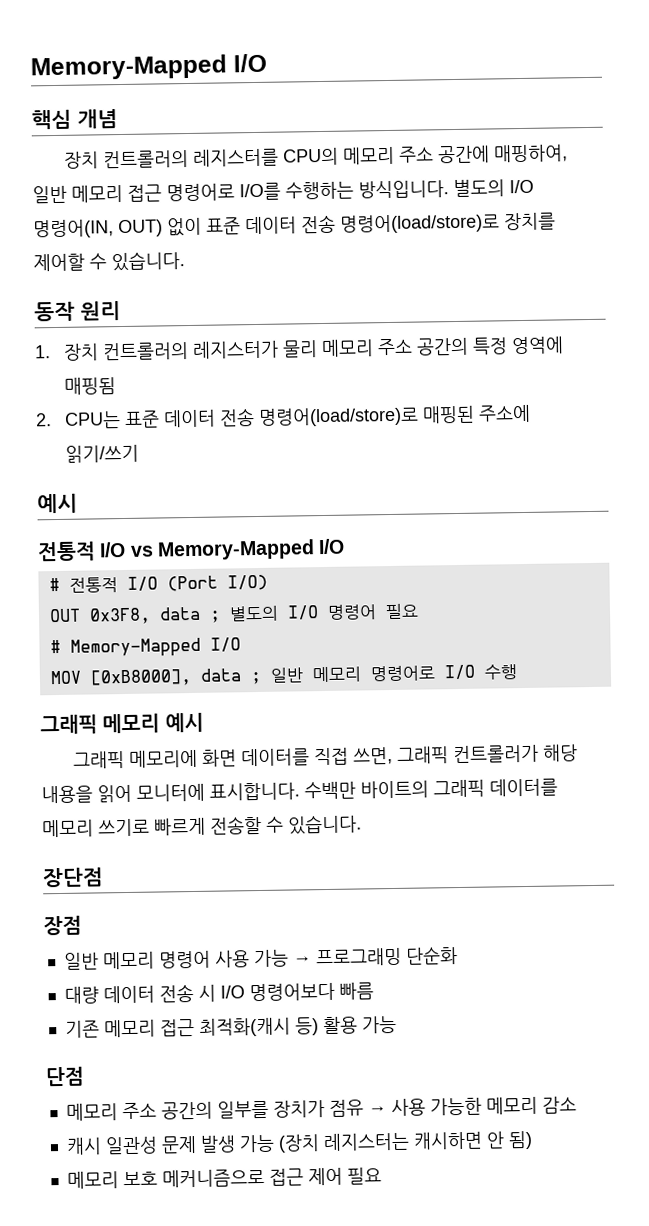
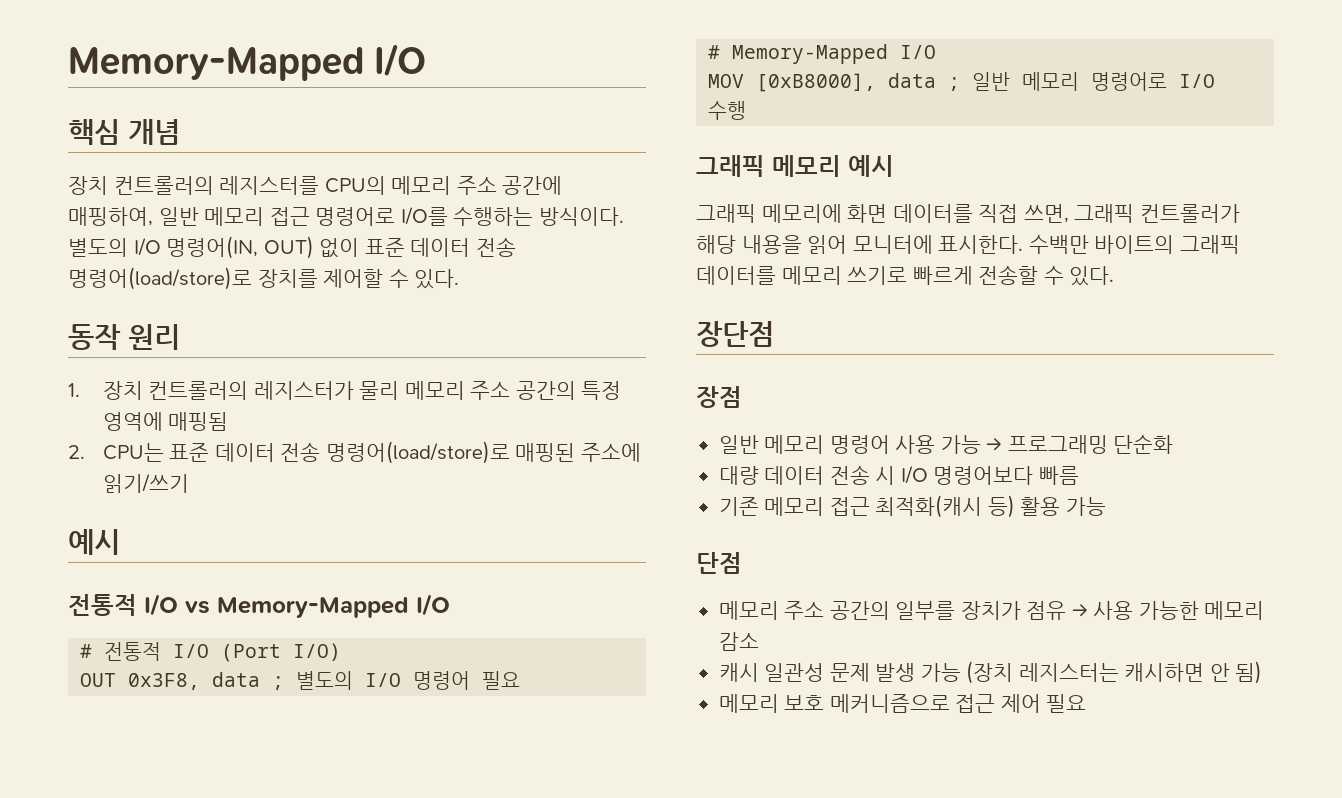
- 장치 컨트롤러의 레지스터를 CPU의 메모리 주소 공간에 매핑하여, 일반 메모리 접근 명령어로 I/O를 수행하는 방식입니다.
+ 장치 컨트롤러의 레지스터를 CPU의 메모리 주소 공간에 매핑하여, 일반 메모리 접근 명령어로 I/O를 수행하는 방식이다.
- 별도의 I/O 명령어(IN, OUT) 없이 표준 데이터 전송 명령어(load/store)로 장치를 제어할 수 있습니다.
+ 별도의 I/O 명령어(IN, OUT) 없이 표준 데이터 전송 명령어(load/store)로 장치를 제어할 수 있다.
- 그래픽 메모리에 화면 데이터를 직접 쓰면, 그래픽 컨트롤러가 해당 내용을 읽어 모니터에 표시합니다.
+ 그래픽 메모리에 화면 데이터를 직접 쓰면, 그래픽 컨트롤러가 해당 내용을 읽어 모니터에 표시한다.
- 수백만 바이트의 그래픽 데이터를 메모리 쓰기로 빠르게 전송할 수 있습니다.
+ 수백만 바이트의 그래픽 데이터를 메모리 쓰기로 빠르게 전송할 수 있다.

